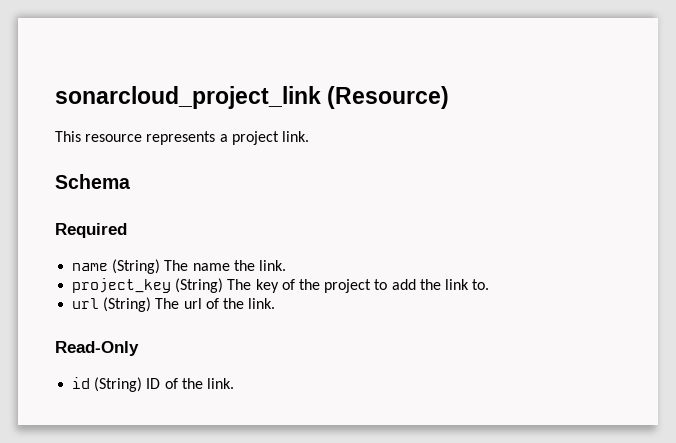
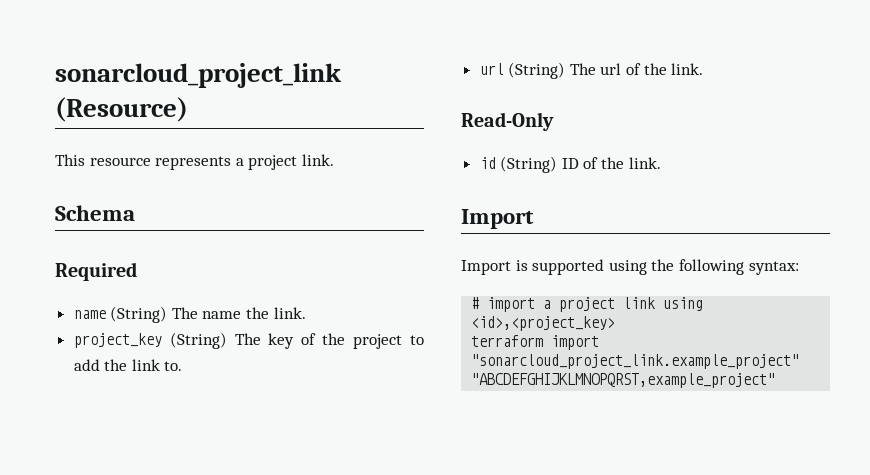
  id (String) ID of the link.
+ Import
+ Import is supported using the following syntax:
+ # import a project link using <id>,<project_key>
+ terraform import "sonarcloud_project_link.example_project" "ABCDEFGHIJKLMNOPQRST,example_project"

